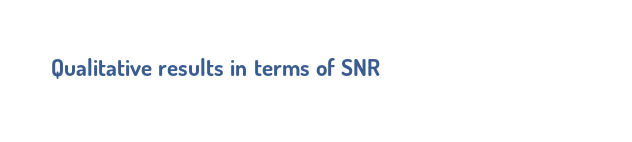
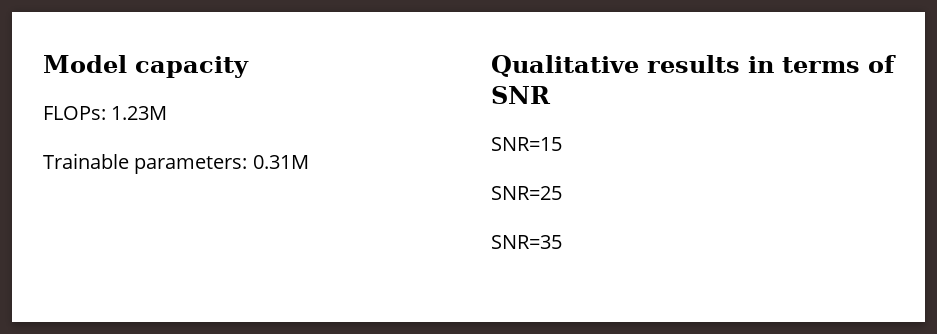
+ Model capacity
+ FLOPs: 1.23M
+ Trainable parameters: 0.31M
+ SNR=15
+ SNR=25
+ SNR=35

